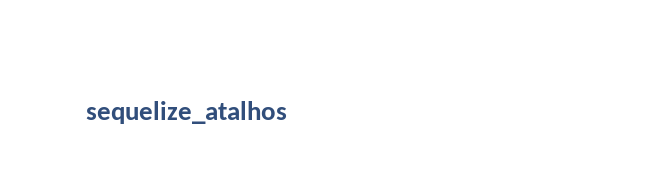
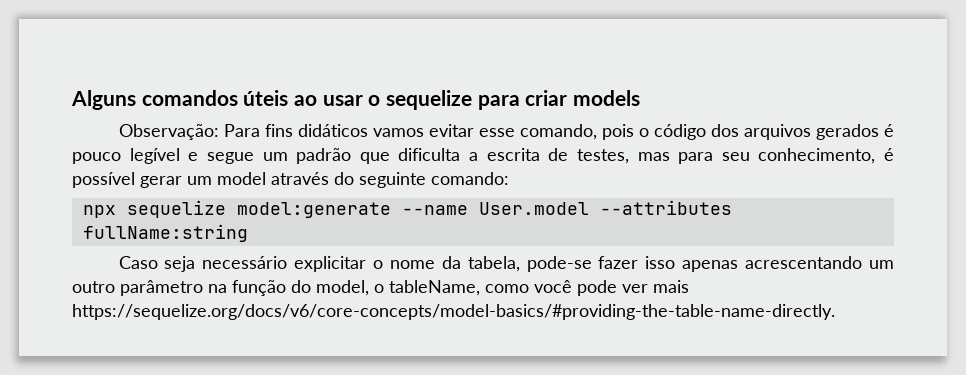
- sequelize_atalhos
+ Alguns comandos úteis ao usar o sequelize para criar models
+ Observação: Para fins didáticos vamos evitar esse comando, pois o código dos arquivos gerados é pouco legível e segue um padrão que dificulta a escrita de testes, mas para seu conhecimento, é possível gerar um model através do seguinte comando:
+ npx sequelize model:generate --name User.model --attributes fullName:string
+ Caso seja necessário explicitar o nome da tabela, pode-se fazer isso apenas acrescentando um outro parâmetro na função do model, o tableName, como você pode ver mais https://sequelize.org/docs/v6/core-concepts/model-basics/#providing-the-table-name-directly.

